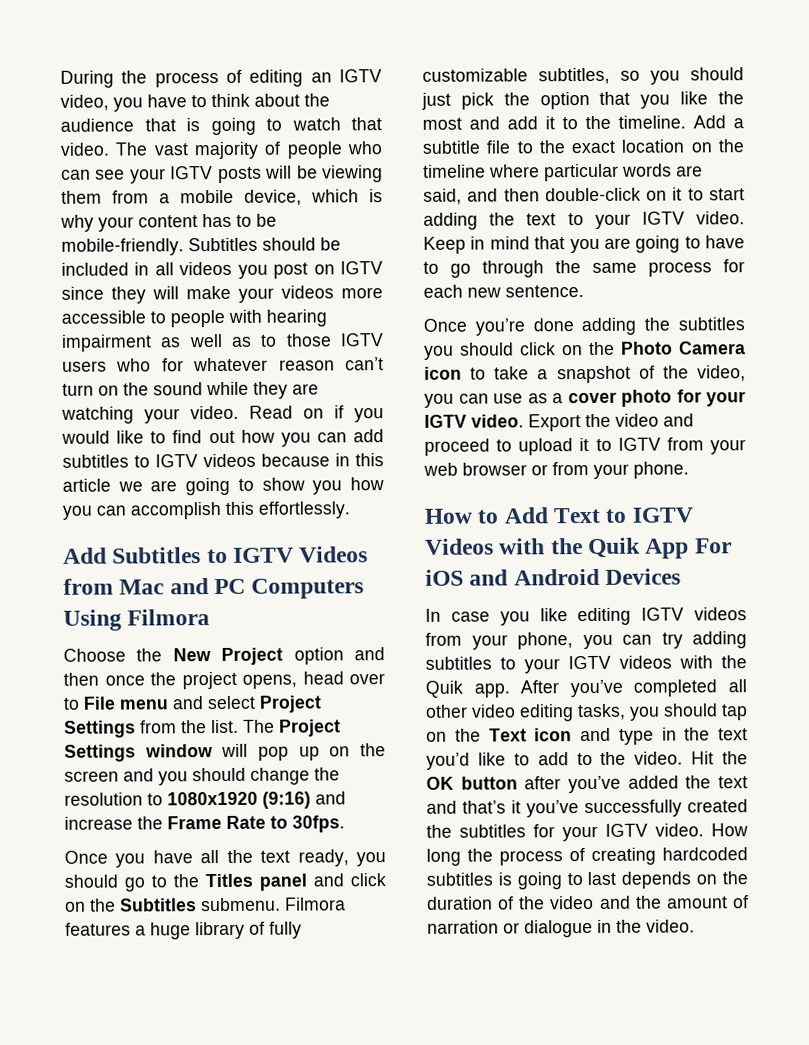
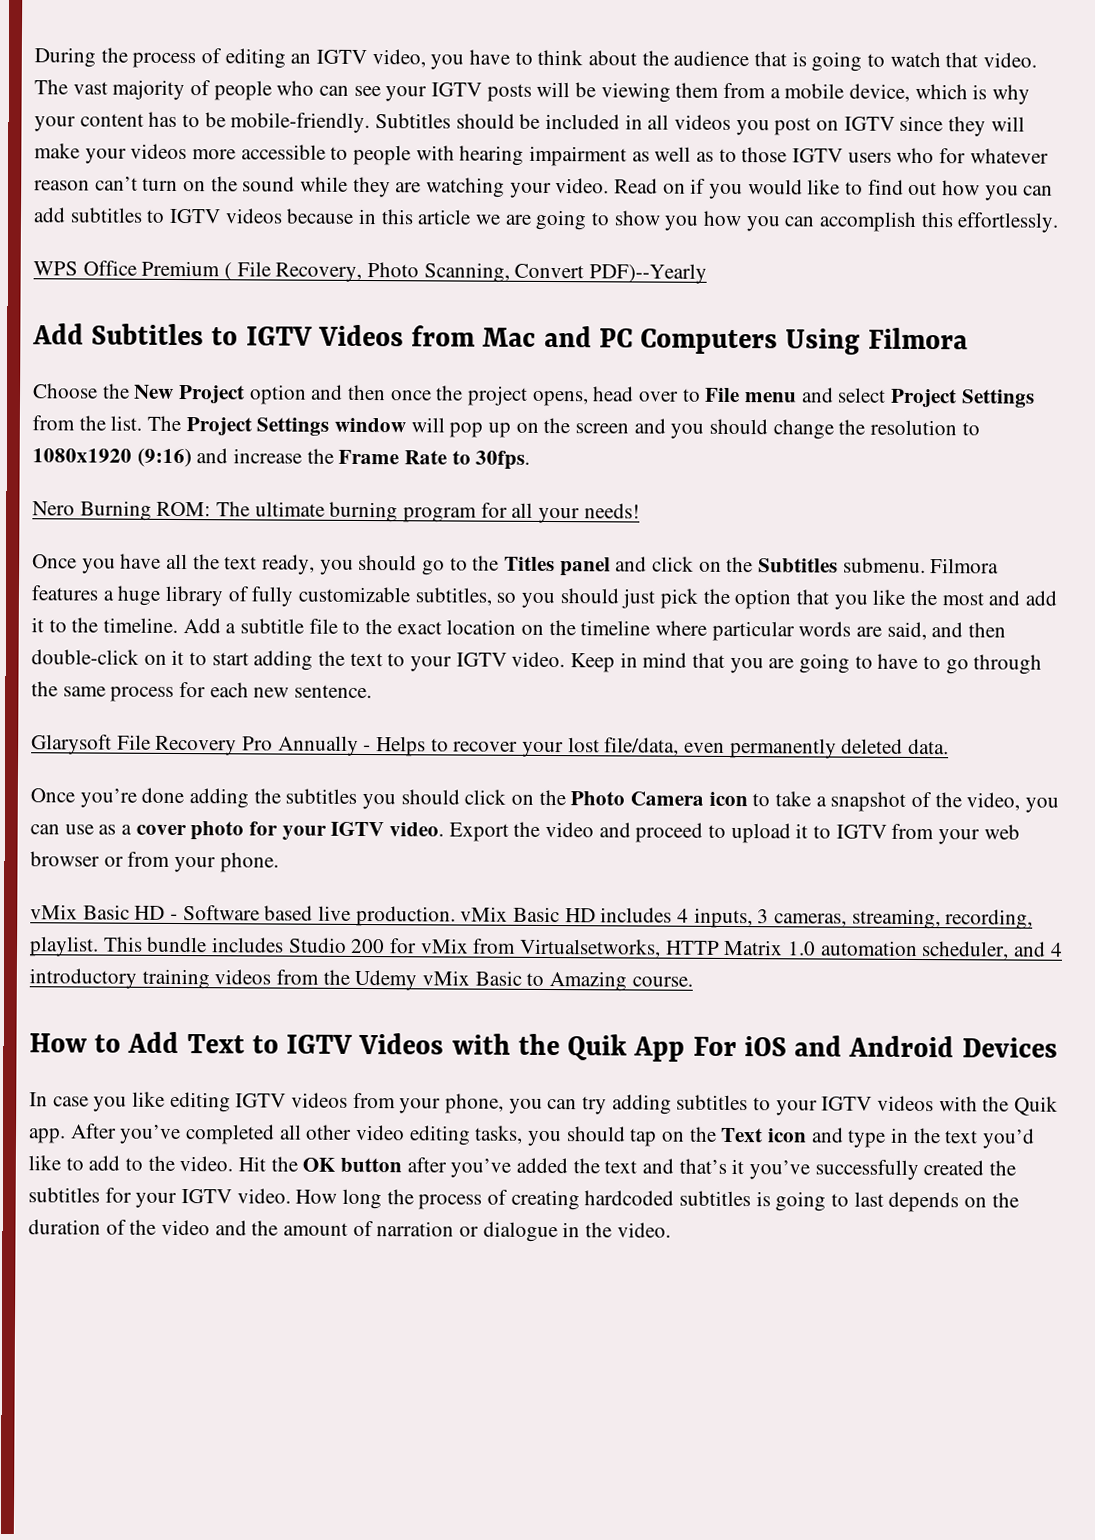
+ WPS Office Premium ( File Recovery, Photo Scanning, Convert PDF)--Yearly
+ Nero Burning ROM: The ultimate burning program for all your needs!
+ Glarysoft File Recovery Pro Annually - Helps to recover your lost file/data, even permanently deleted data.
+ vMix Basic HD - Software based live production. vMix Basic HD includes 4 inputs, 3 cameras, streaming, recording, playlist. This bundle includes Studio 200 for vMix from Virtualsetworks, HTTP Matrix 1.0 automation scheduler, and 4 introductory training videos from the Udemy vMix Basic to Amazing course.

